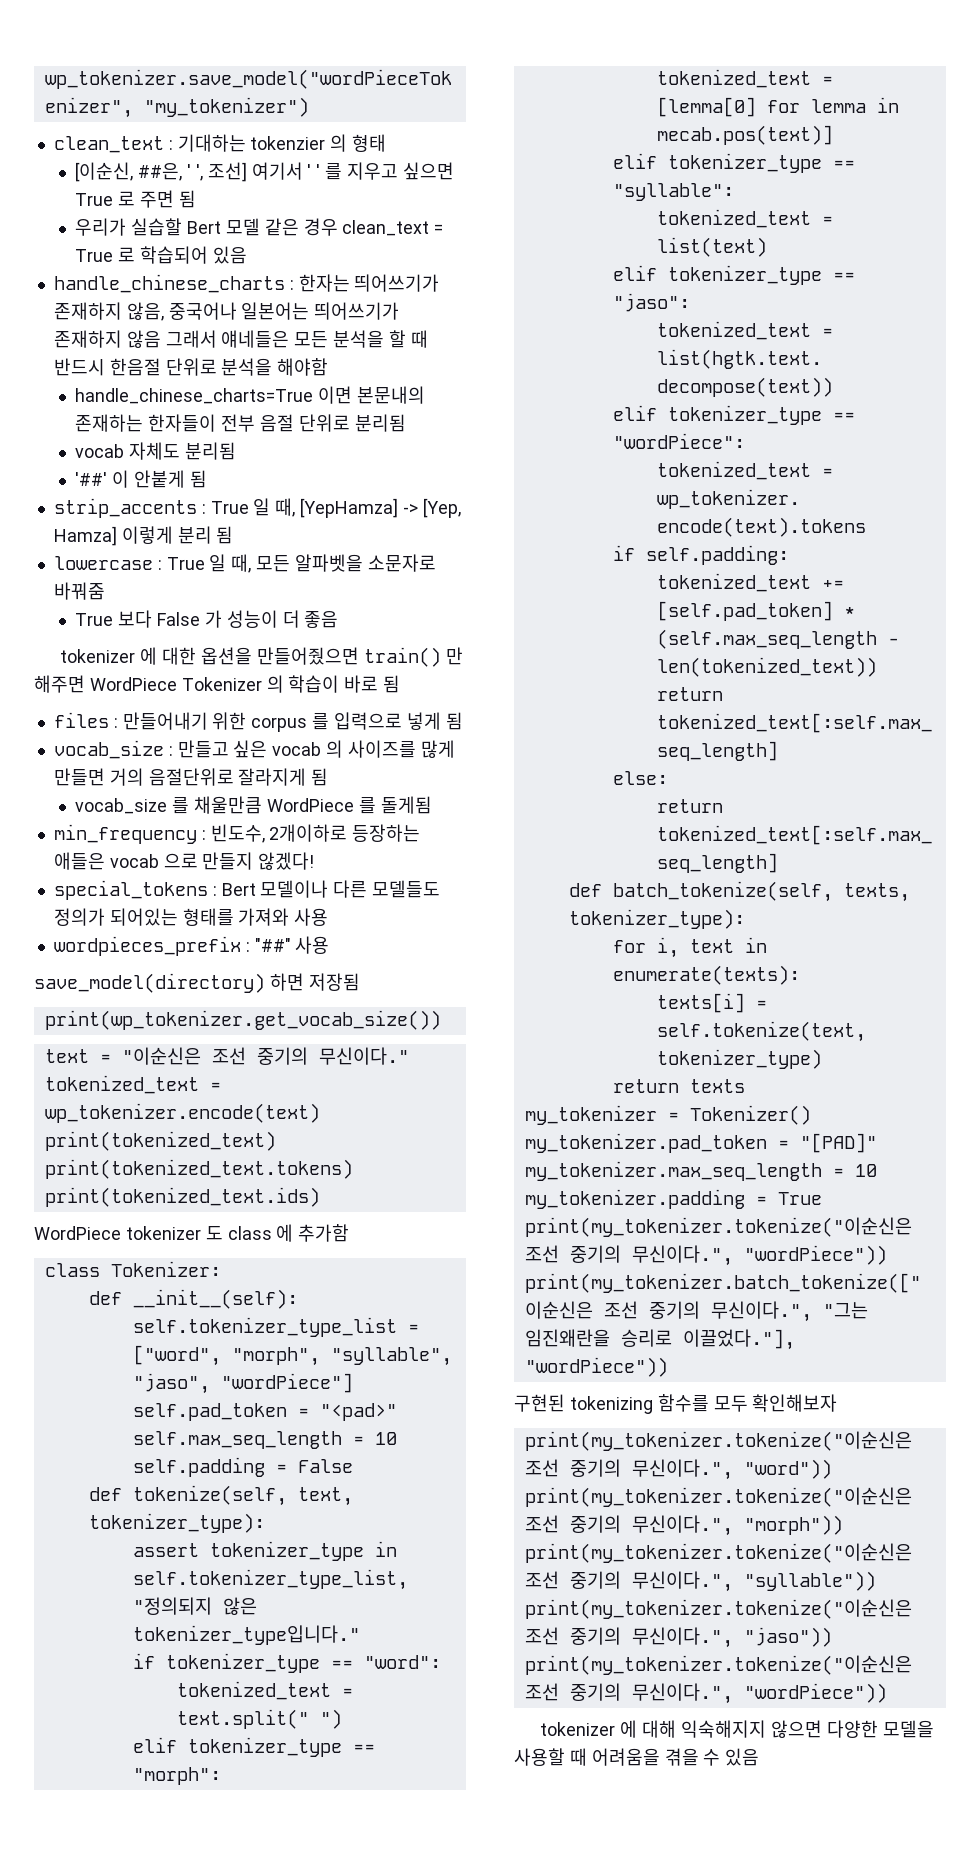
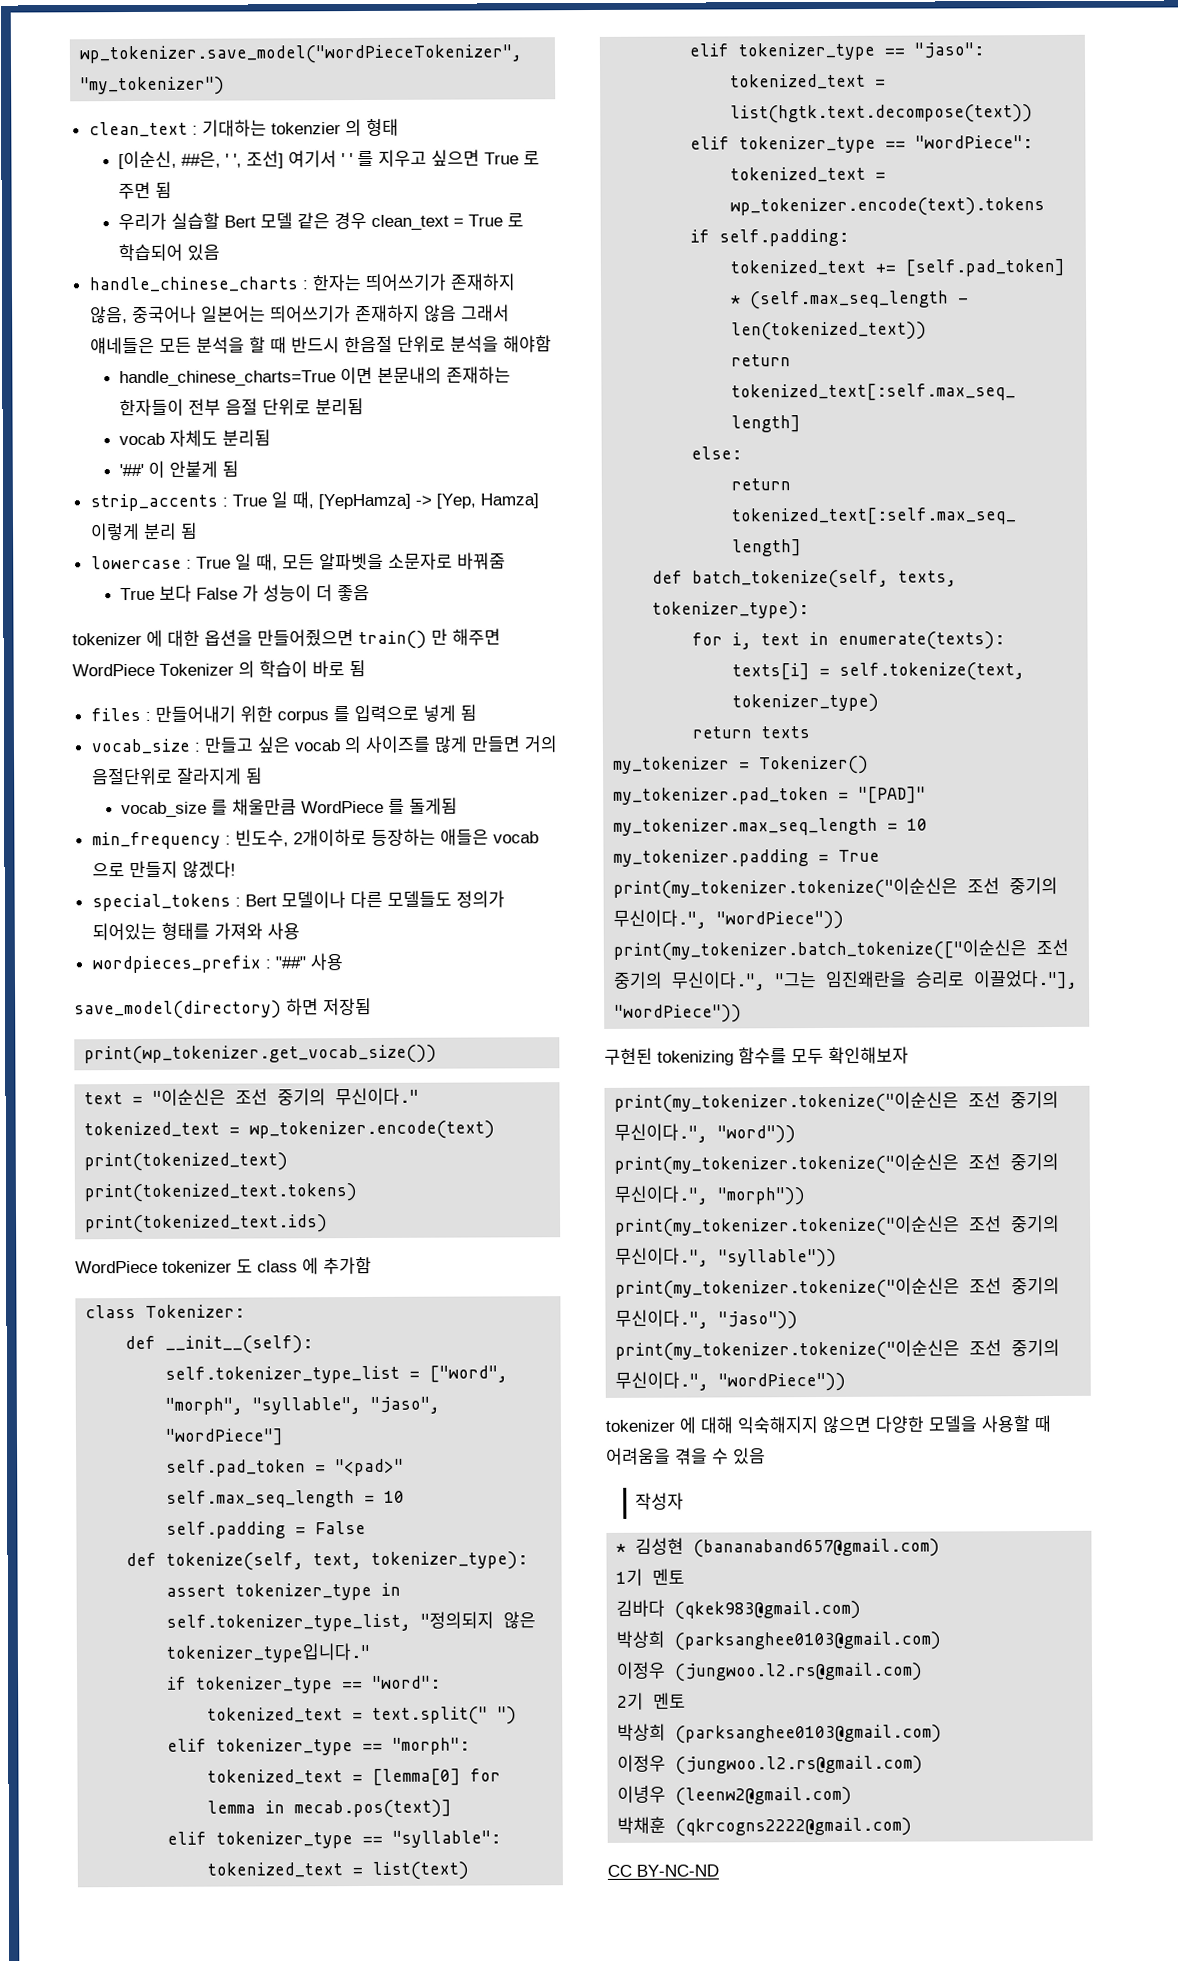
+ 작성자
+ * 김성현 (bananaband657@gmail.com)
+ 1기 멘토
+ 김바다 (qkek983@gmail.com)
+ 박상희 (parksanghee0103@gmail.com)
+ 이정우 (jungwoo.l2.rs@gmail.com)
+ 2기 멘토
+ 박상희 (parksanghee0103@gmail.com)
+ 이정우 (jungwoo.l2.rs@gmail.com)
+ 이녕우 (leenw2@gmail.com)
+ 박채훈 (qkrcogns2222@gmail.com)
+ CC BY-NC-ND

